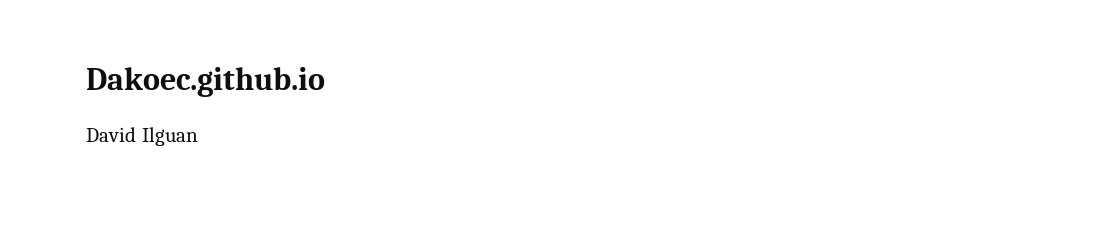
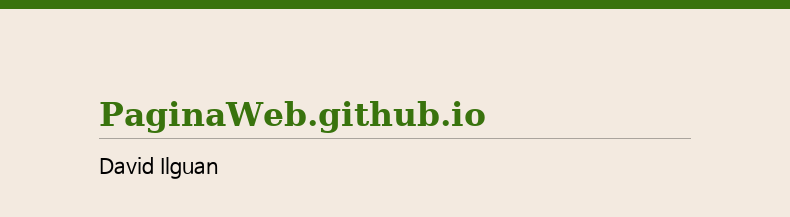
- Dakoec.github.io
+ PaginaWeb.github.io

